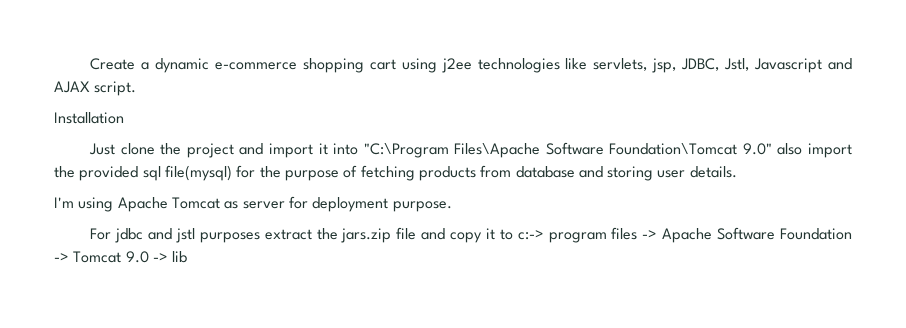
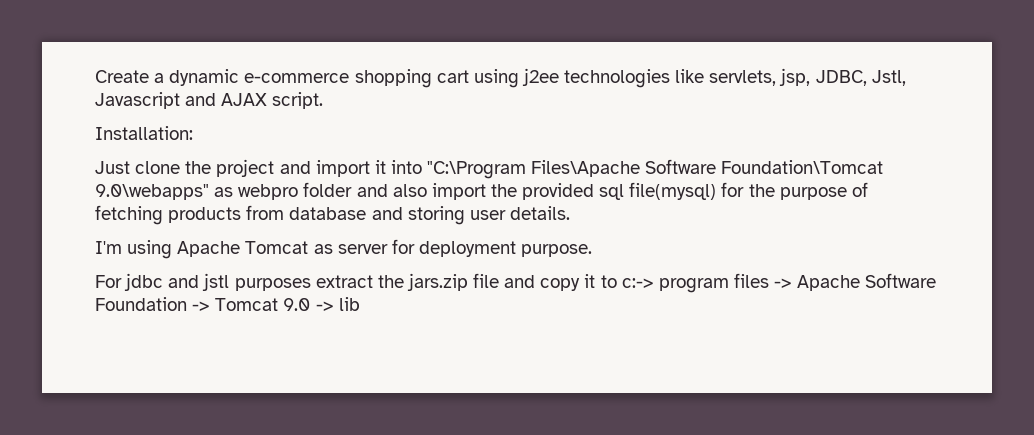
- Installation
+ Installation:
- Just clone the project and import it into "C:\Program Files\Apache Software Foundation\Tomcat 9.0" also import the provided sql file(mysql) for the purpose of fetching products from database and storing user details.
+ Just clone the project and import it into "C:\Program Files\Apache Software Foundation\Tomcat 9.0\webapps" as webpro folder and also import the provided sql file(mysql) for the purpose of fetching products from database and storing user details.

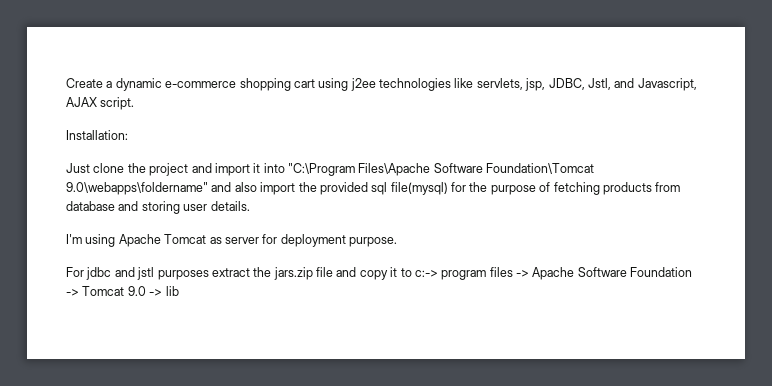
- Create a dynamic e-commerce shopping cart using j2ee technologies like servlets, jsp, JDBC, Jstl, Javascript and AJAX script.
+ Create a dynamic e-commerce shopping cart using j2ee technologies like servlets, jsp, JDBC, Jstl, and Javascript, AJAX script.
- Just clone the project and import it into "C:\Program Files\Apache Software Foundation\Tomcat 9.0\webapps" as webpro folder and also import the provided sql file(mysql) for the purpose of fetching products from database and storing user details.
+ Just clone the project and import it into "C:\Program Files\Apache Software Foundation\Tomcat 9.0\webapps\foldername" and also import the provided sql file(mysql) for the purpose of fetching products from database and storing user details.

